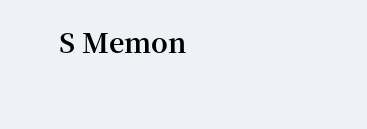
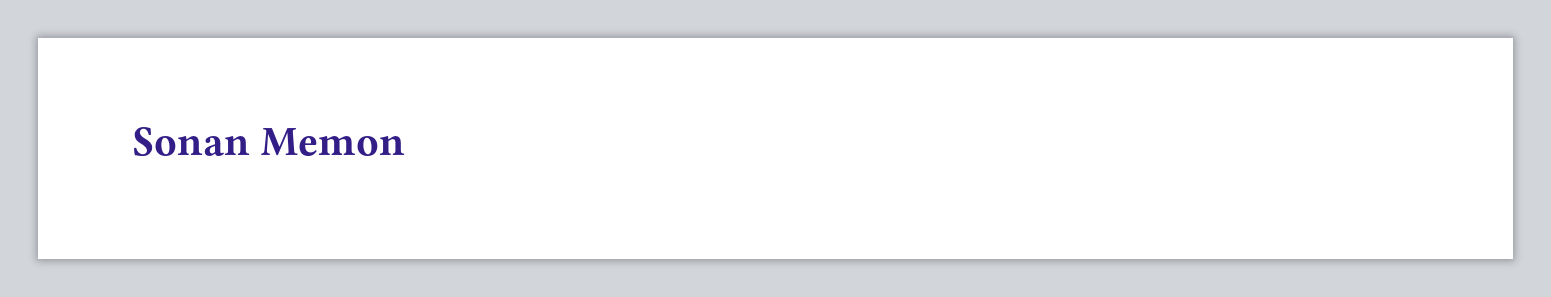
- S Memon
+ Sonan Memon

